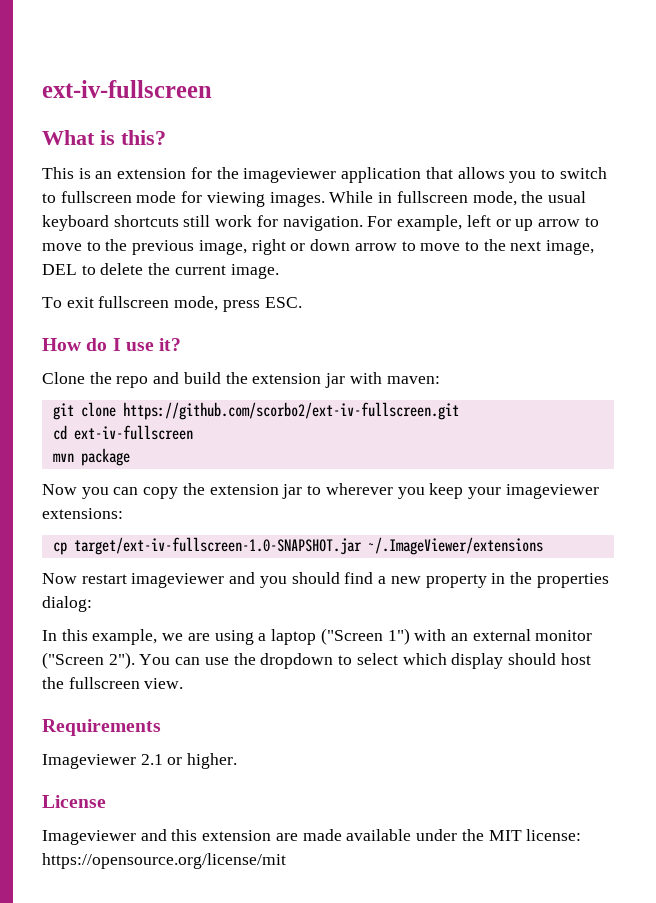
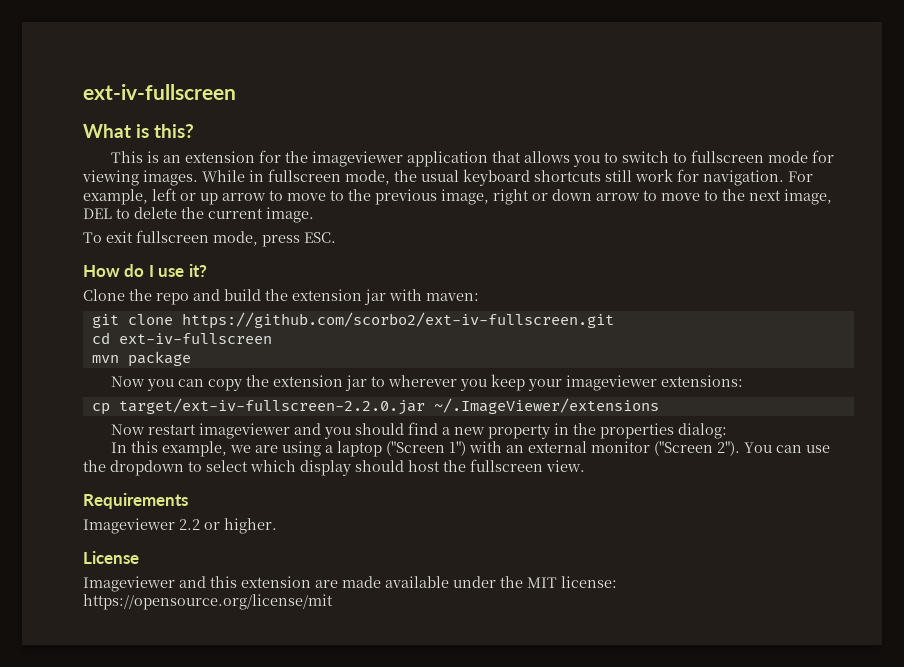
- cp target/ext-iv-fullscreen-1.0-SNAPSHOT.jar ~/.ImageViewer/extensions
+ cp target/ext-iv-fullscreen-2.2.0.jar ~/.ImageViewer/extensions
- Imageviewer 2.1 or higher.
+ Imageviewer 2.2 or higher.

